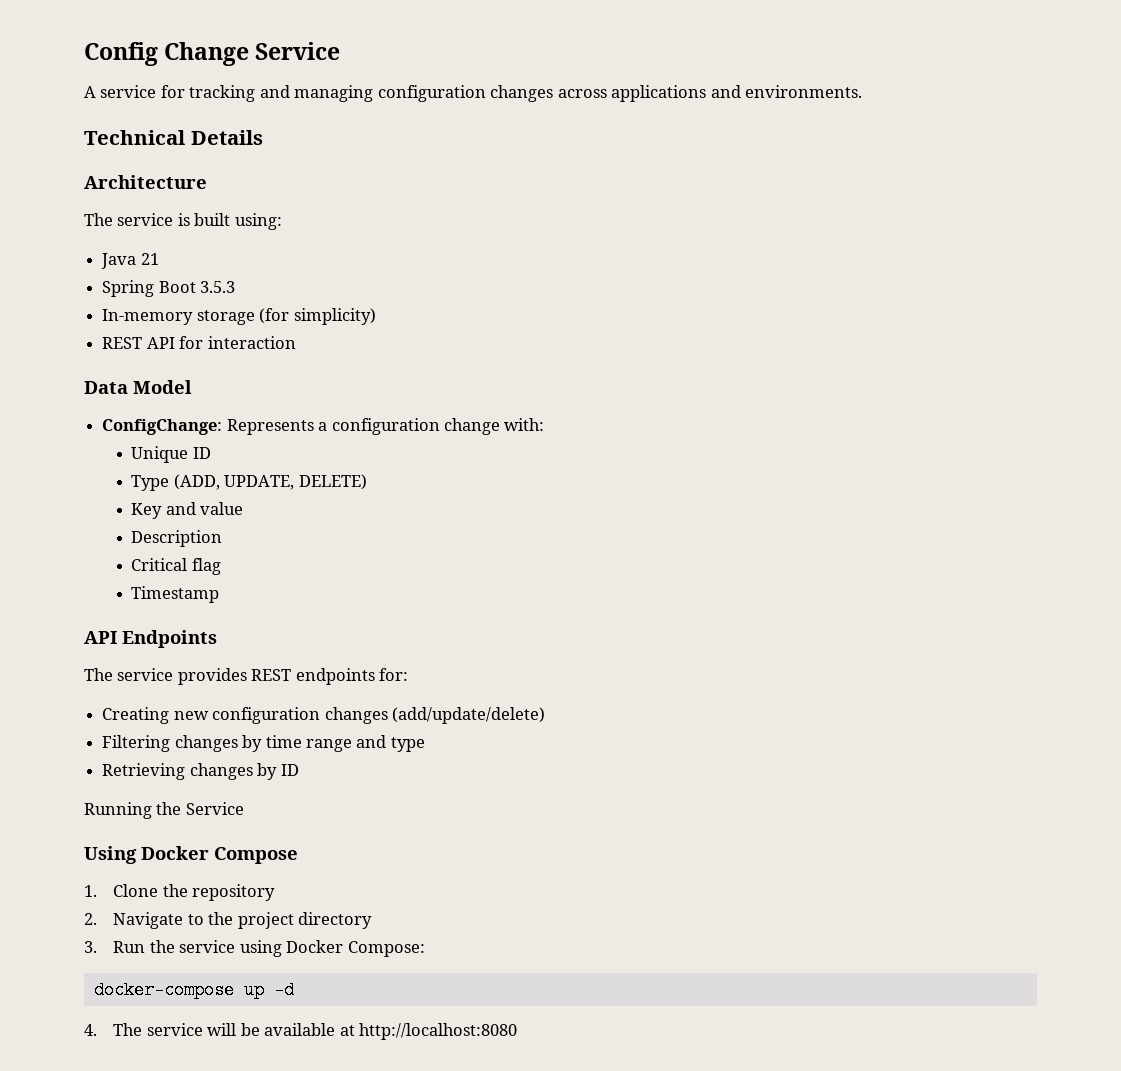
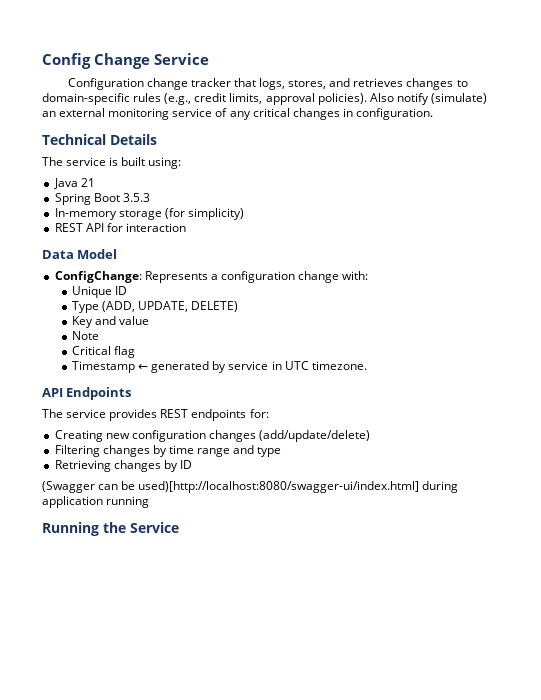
- A service for tracking and managing configuration changes across applications and environments.
+ Configuration change tracker that logs, stores, and retrieves changes to domain-specific rules (e.g., credit limits, approval policies). Also notify (simulate) an external monitoring service of any critical changes in configuration.
- Architecture
- Description
+ Note
- Timestamp
+ Timestamp ← generated by service in UTC timezone.
+ (Swagger can be used)[http://localhost:8080/swagger-ui/index.html] during application running
  Running the Service
- Using Docker Compose
- 1. Clone the repository
- 2. Navigate to the project directory
- 3. Run the service using Docker Compose:
- docker-compose up -d
- 4. The service will be available at http://localhost:8080

